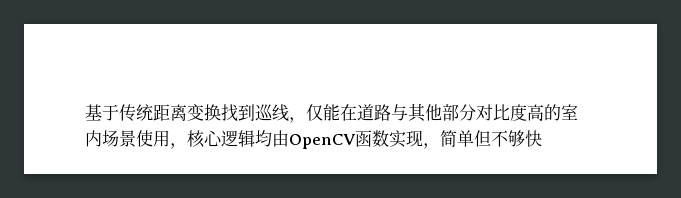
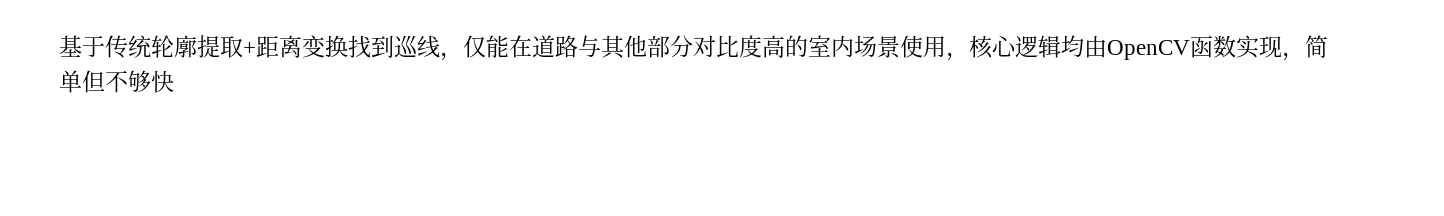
- 基于传统距离变换找到巡线，仅能在道路与其他部分对比度高的室内场景使用，核心逻辑均由OpenCV函数实现，简单但不够快
+ 基于传统轮廓提取+距离变换找到巡线，仅能在道路与其他部分对比度高的室内场景使用，核心逻辑均由OpenCV函数实现，简单但不够快

